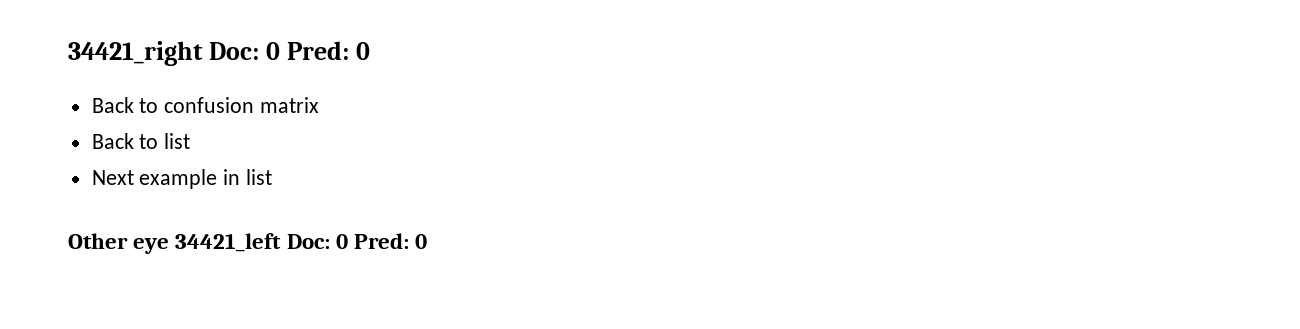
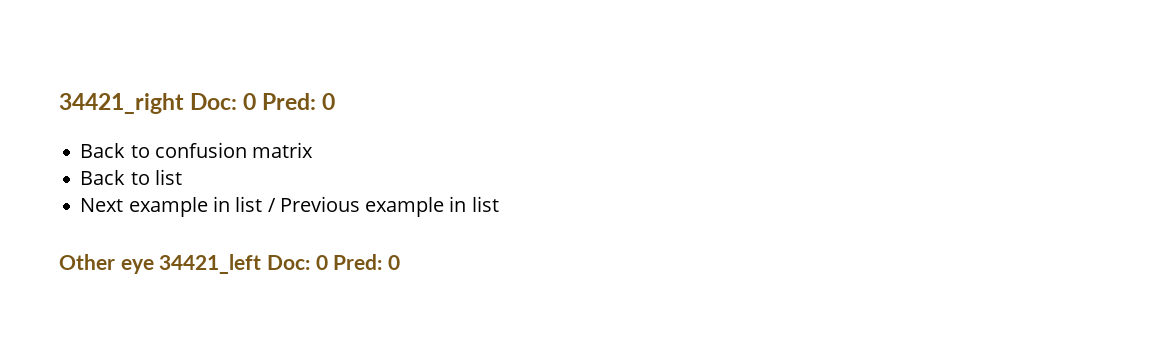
- Next example in list
+ Next example in list / Previous example in list

